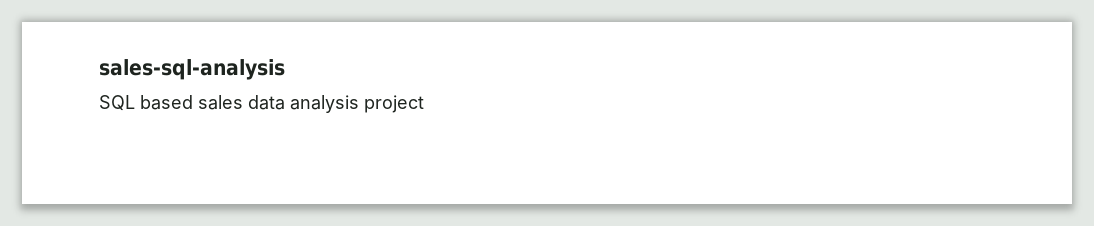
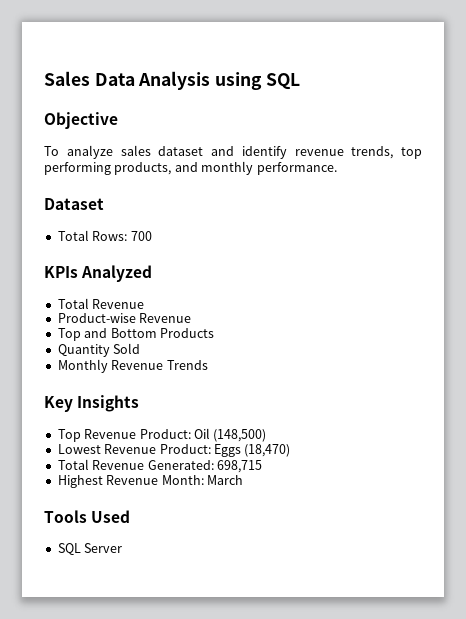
- sales-sql-analysis
- SQL based sales data analysis project
+ Sales Data Analysis using SQL
+ Objective
+ To analyze sales dataset and identify revenue trends, top performing products, and monthly performance.
+ Dataset
+ Total Rows: 700
+ KPIs Analyzed
+ Total Revenue
+ Product-wise Revenue
+ Top and Bottom Products
+ Quantity Sold
+ Monthly Revenue Trends
+ Key Insights
+ Top Revenue Product: Oil (148,500)
+ Lowest Revenue Product: Eggs (18,470)
+ Total Revenue Generated: 698,715
+ Highest Revenue Month: March
+ Tools Used
+ SQL Server

